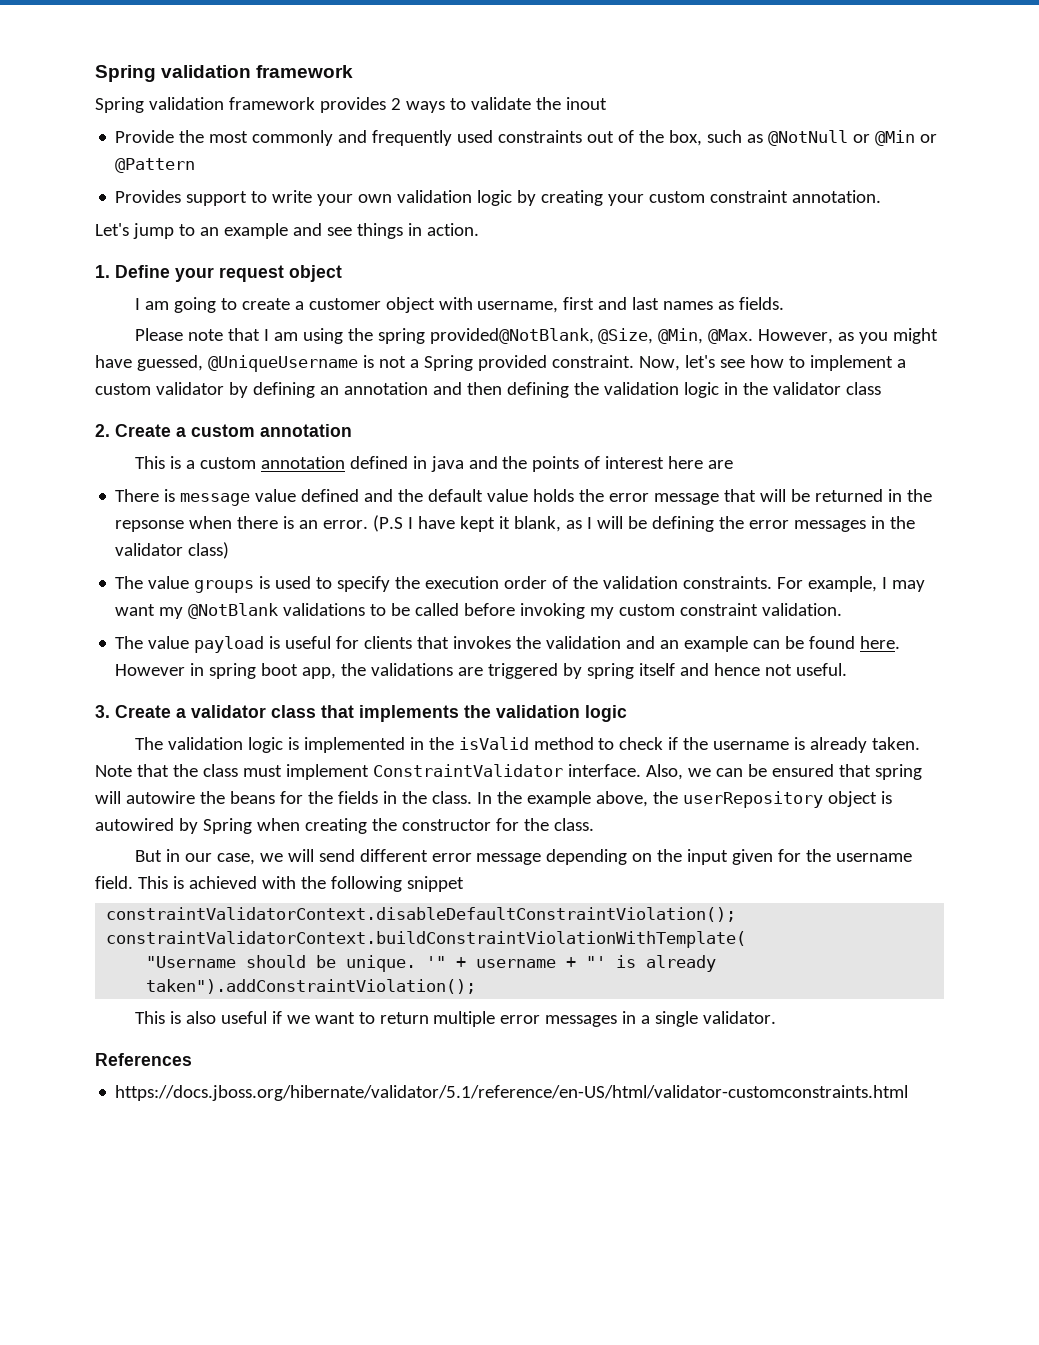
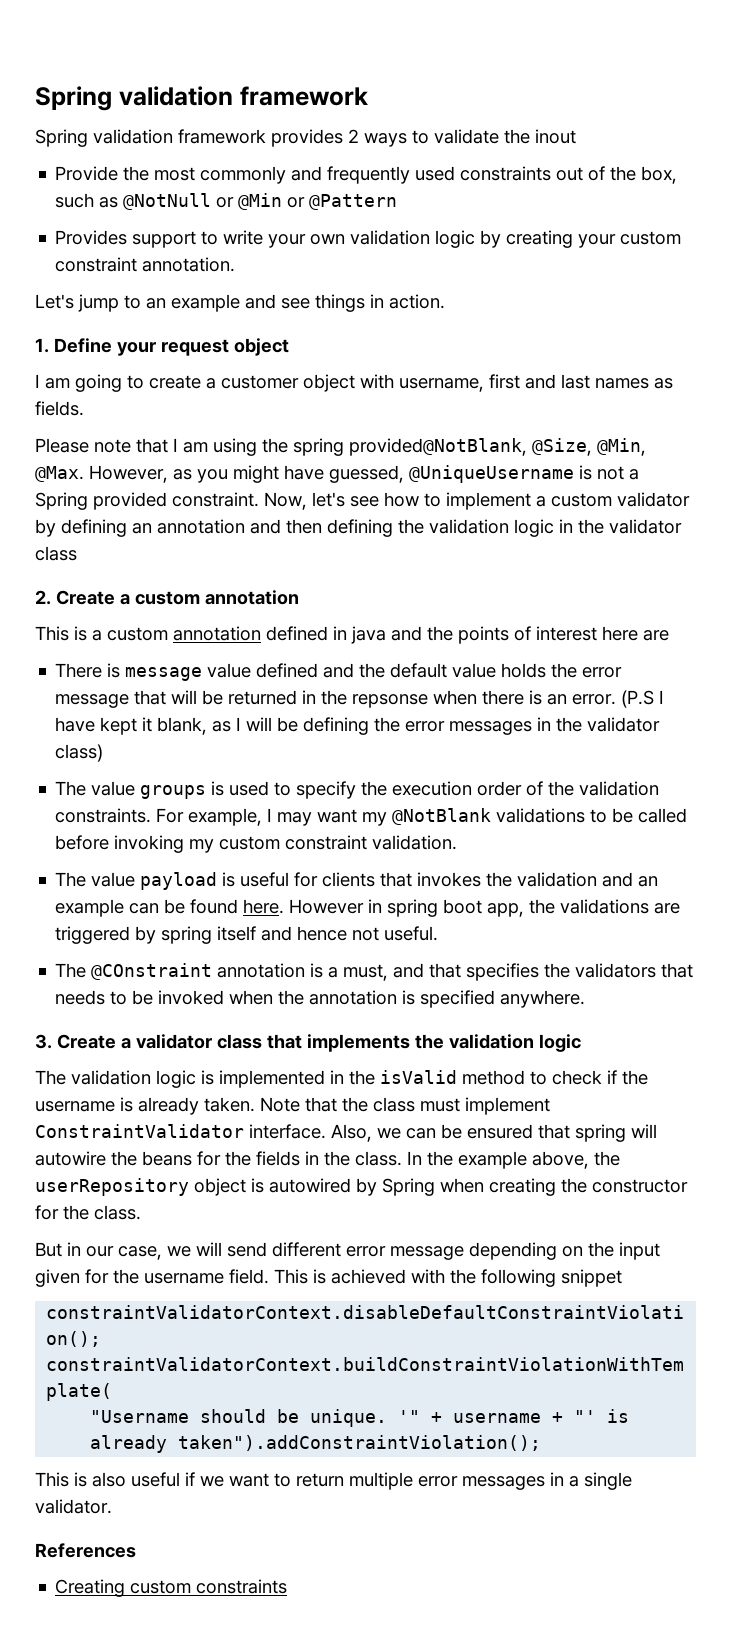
+ The @COnstraint annotation is a must, and that specifies the validators that needs to be invoked when the annotation is specified anywhere.
- https://docs.jboss.org/hibernate/validator/5.1/reference/en-US/html/validator-customconstraints.html
+ Creating custom constraints

